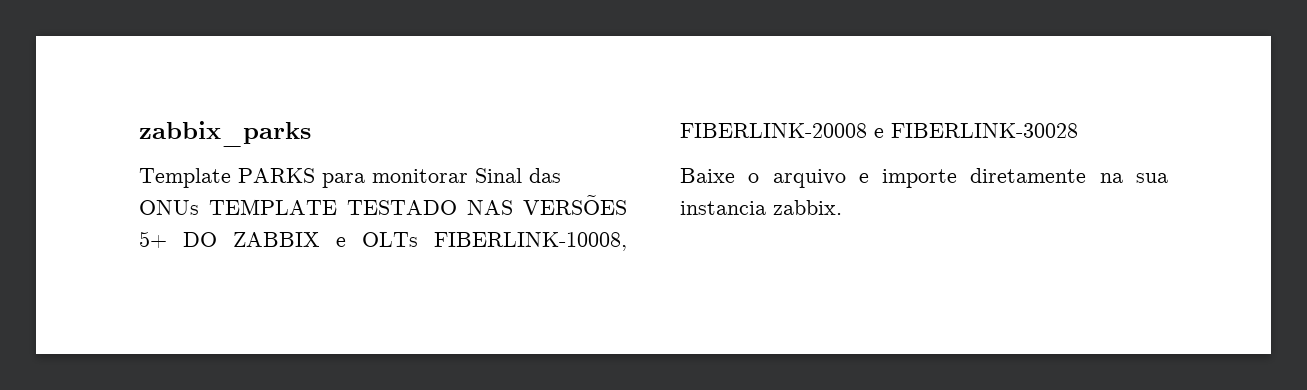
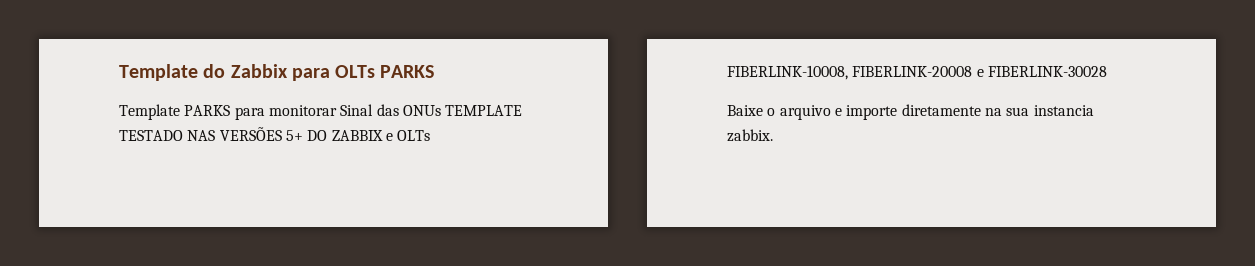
- zabbix_parks
+ Template do Zabbix para OLTs PARKS

